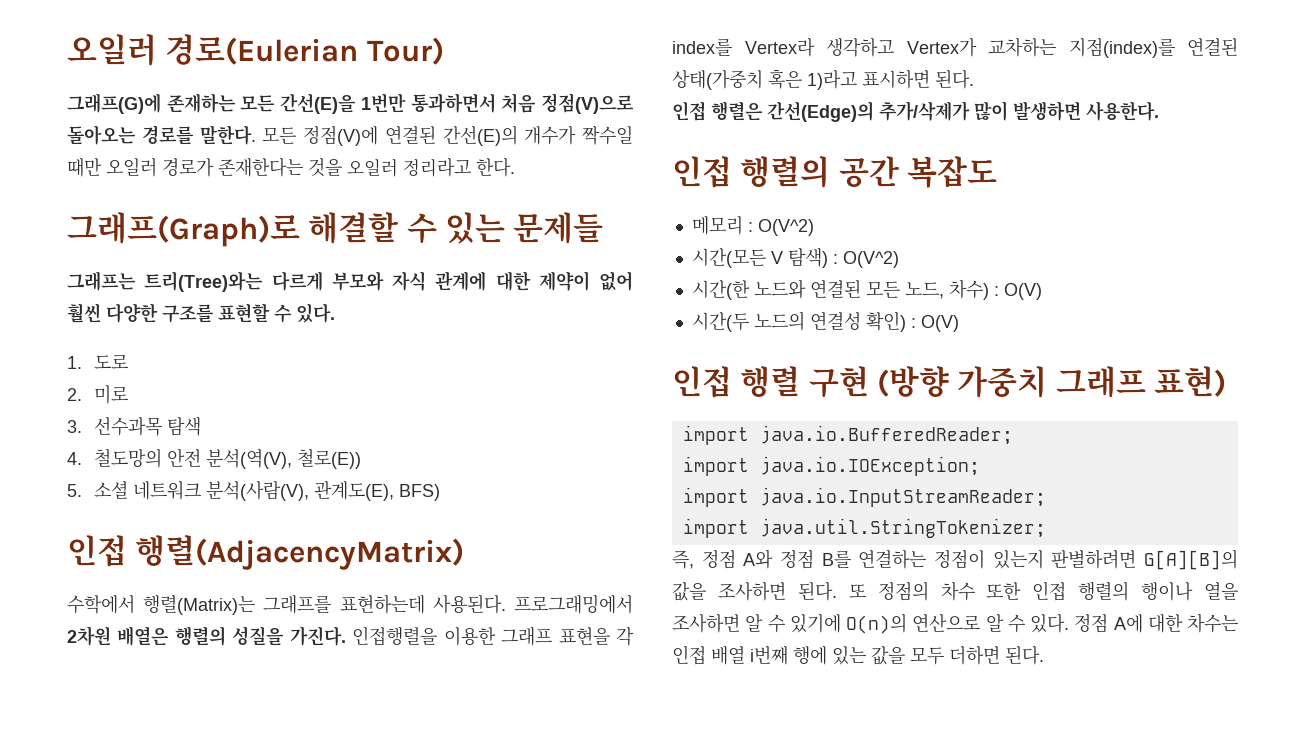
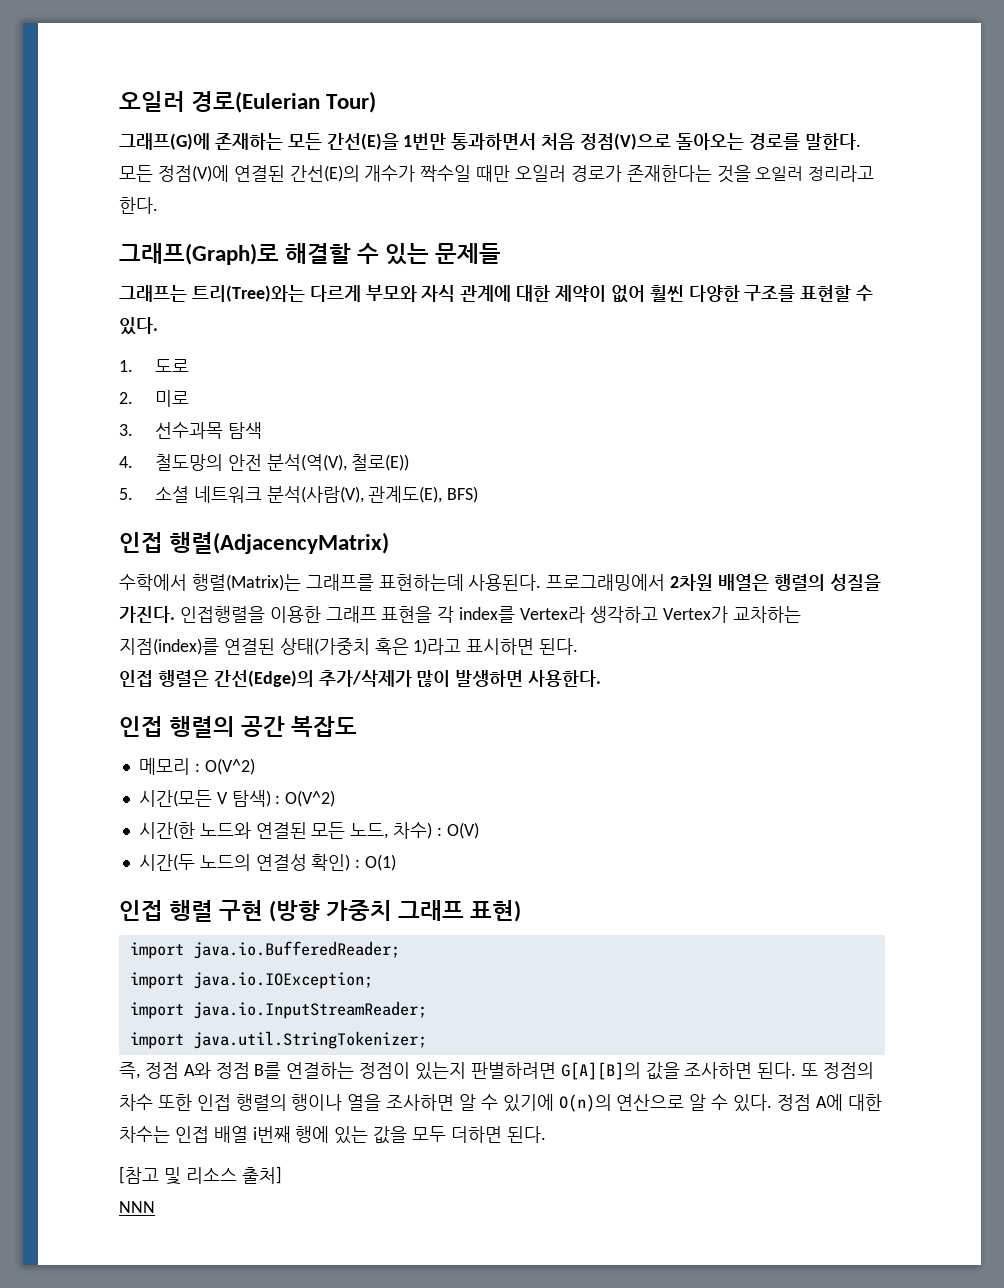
- 시간(두 노드의 연결성 확인) : O(V)
+ 시간(두 노드의 연결성 확인) : O(1)
+ [참고 및 리소스 출처]
+ NNN

